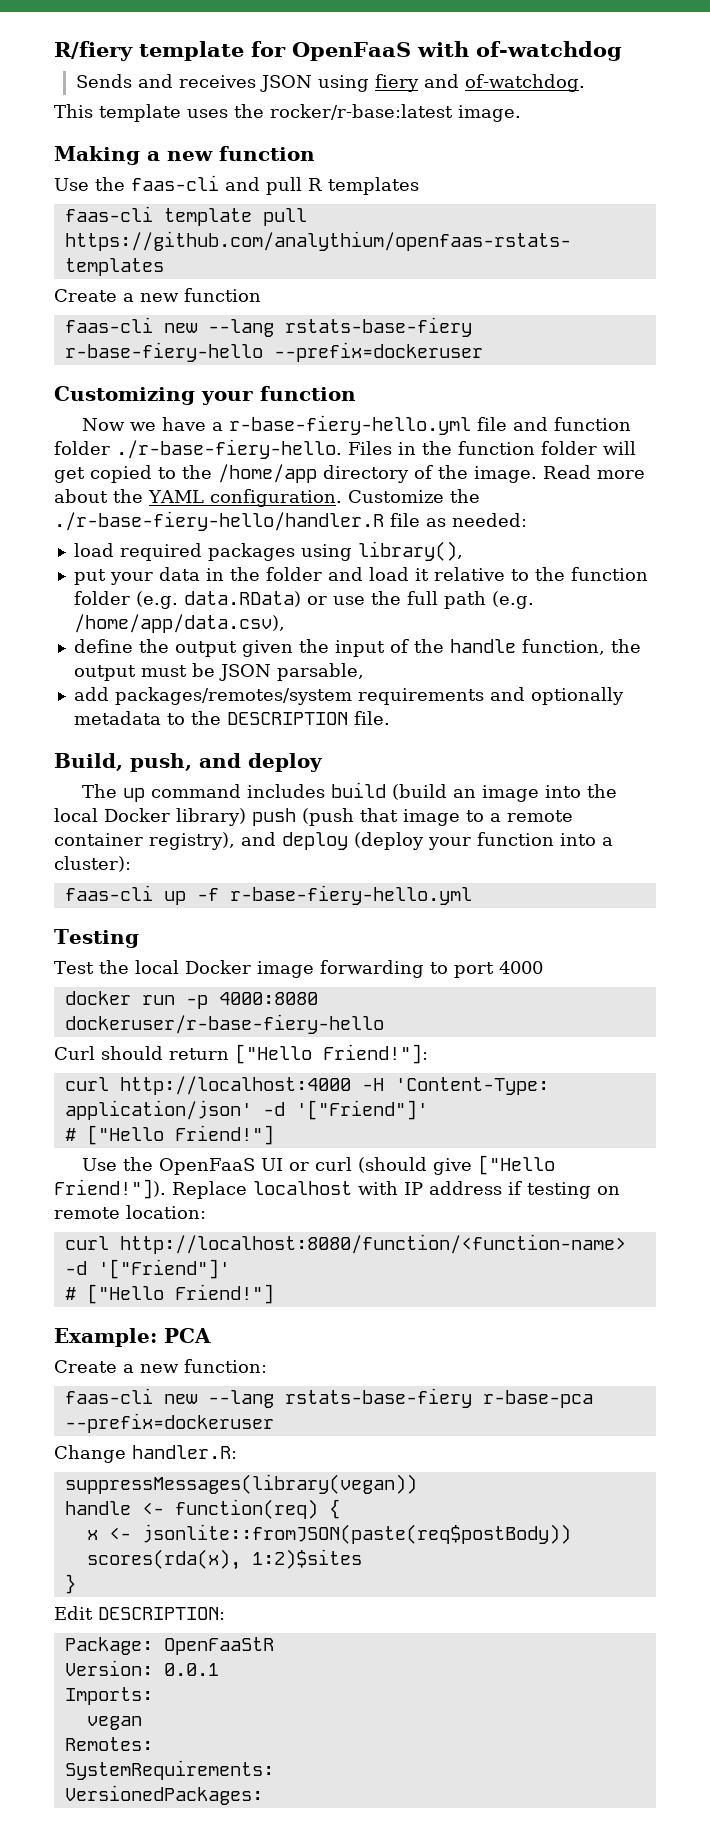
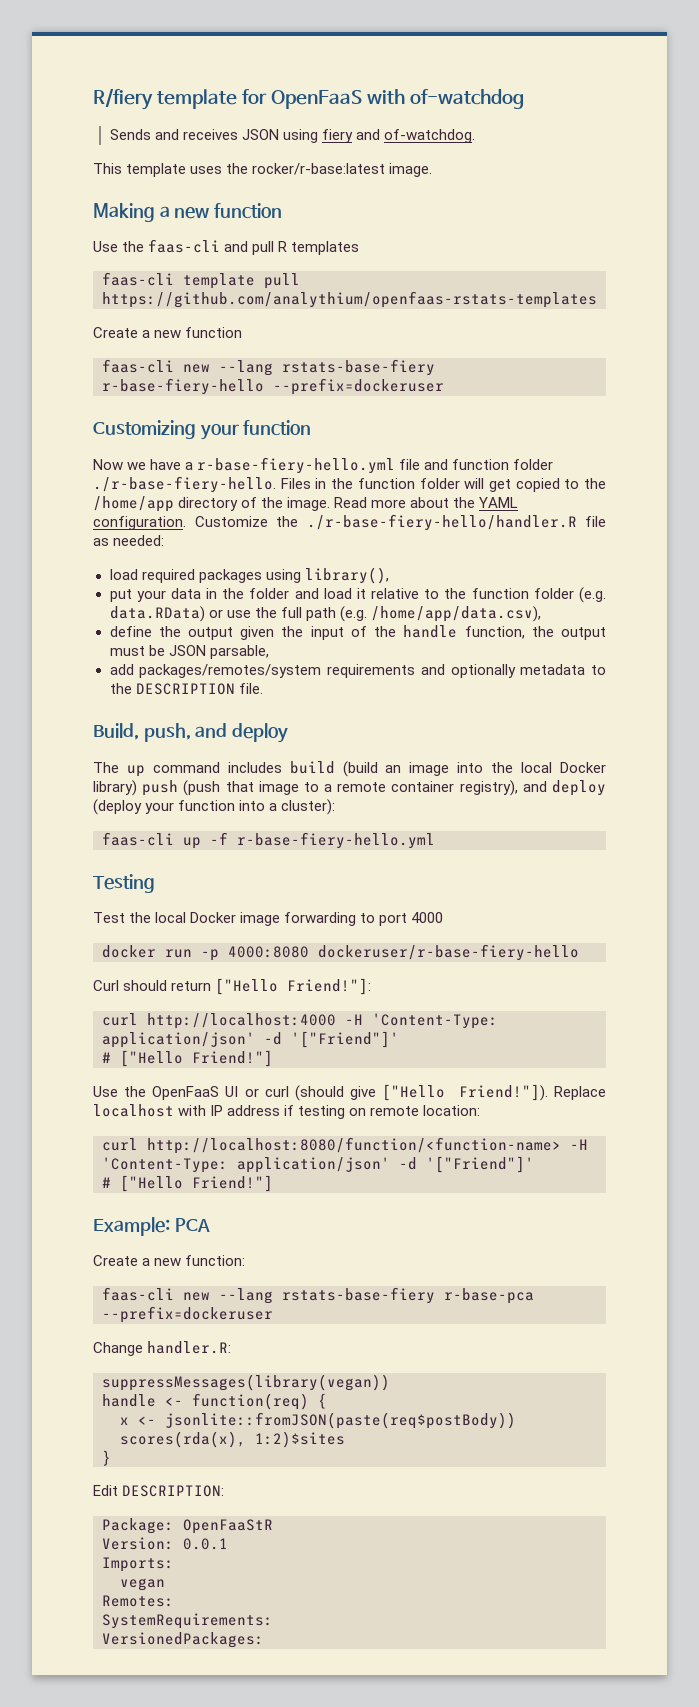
- curl http://localhost:8080/function/<function-name> -d '["Friend"]'
+ curl http://localhost:8080/function/<function-name> -H 'Content-Type: application/json' -d '["Friend"]'

